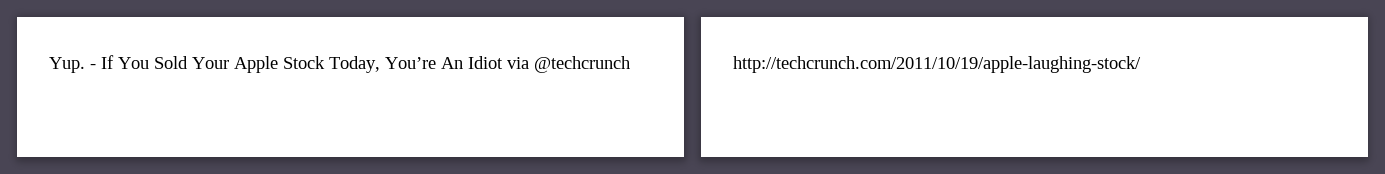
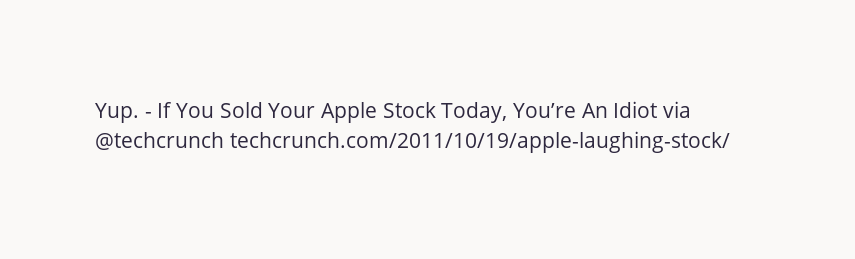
- Yup. - If You Sold Your Apple Stock Today, You’re An Idiot via @techcrunch http://techcrunch.com/2011/10/19/apple-laughing-stock/
+ Yup. - If You Sold Your Apple Stock Today, You’re An Idiot via @techcrunch techcrunch.com/2011/10/19/apple-laughing-stock/

